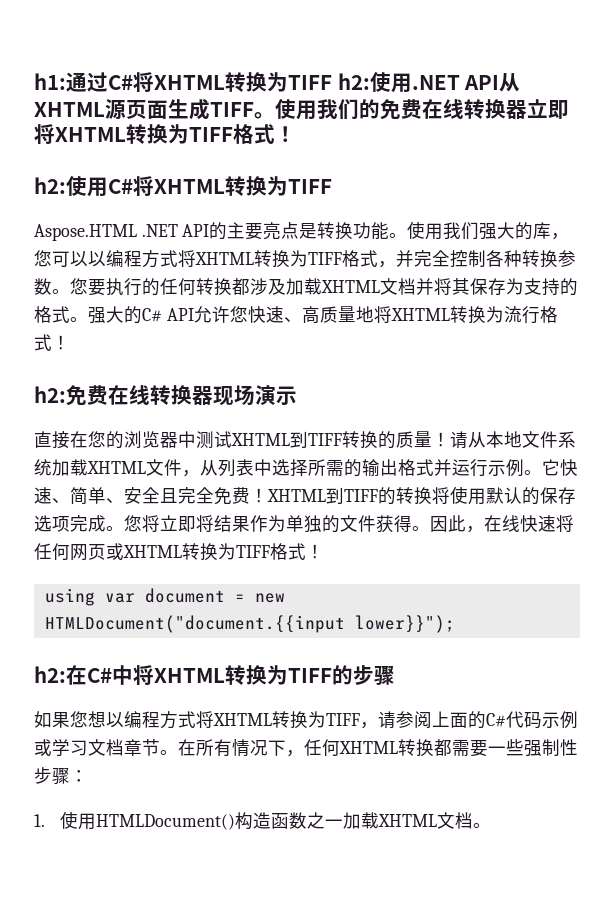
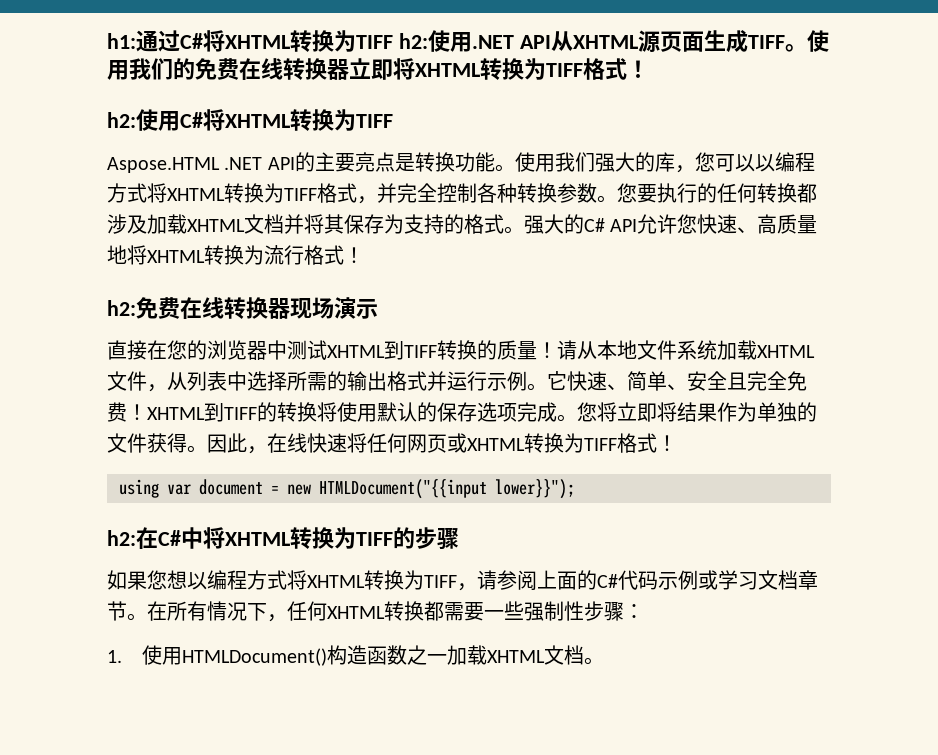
- using var document = new HTMLDocument("document.{{input lower}}");
+ using var document = new HTMLDocument("{{input lower}}");

